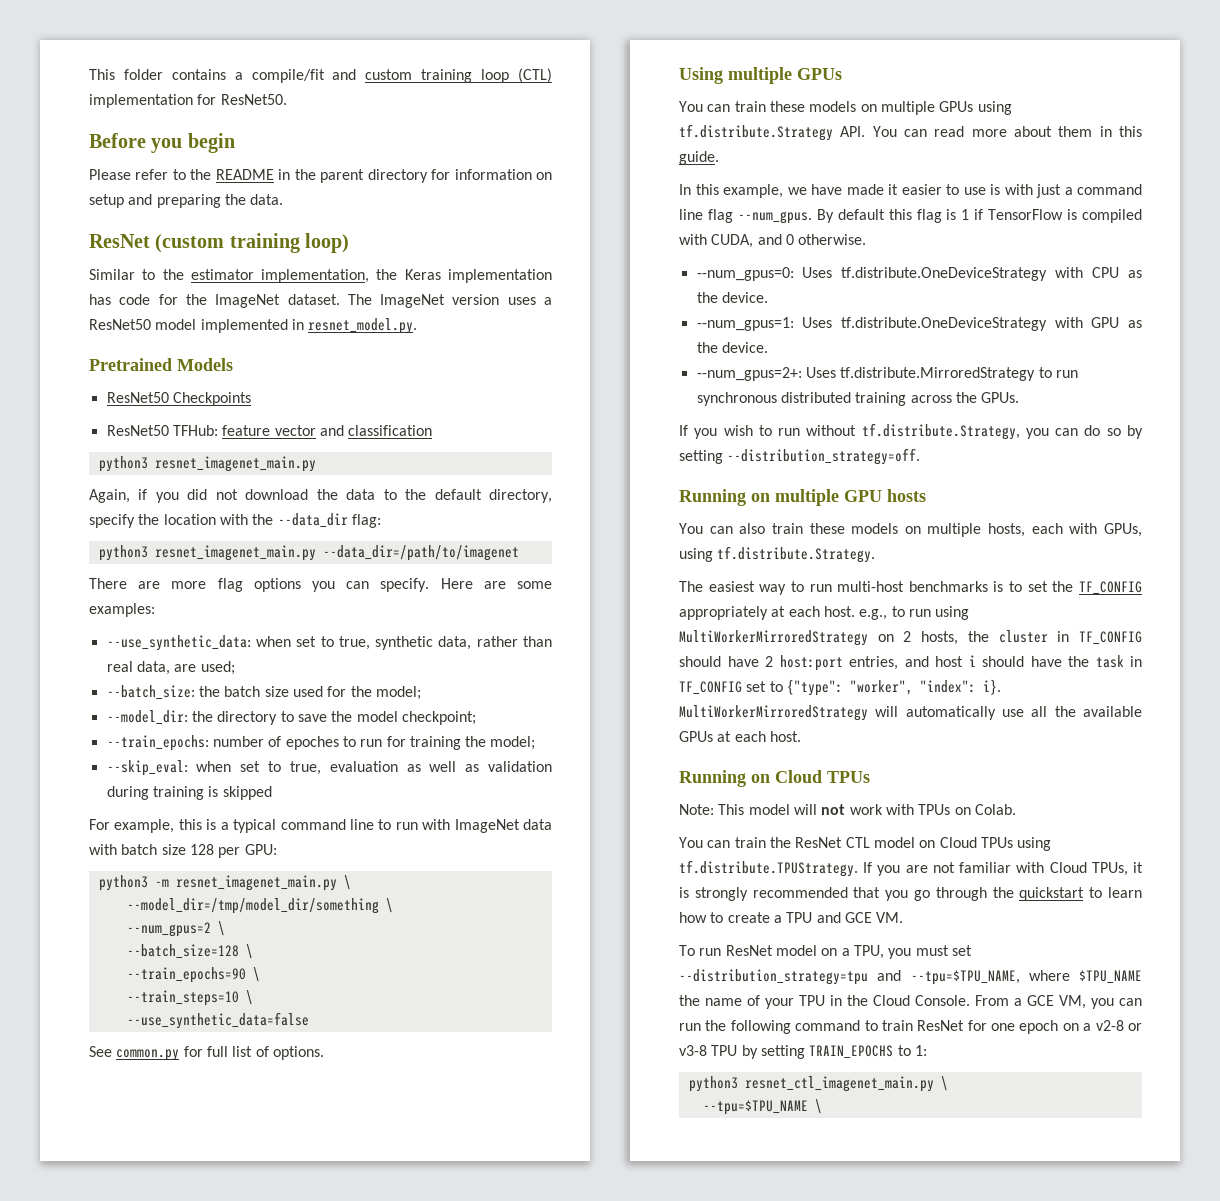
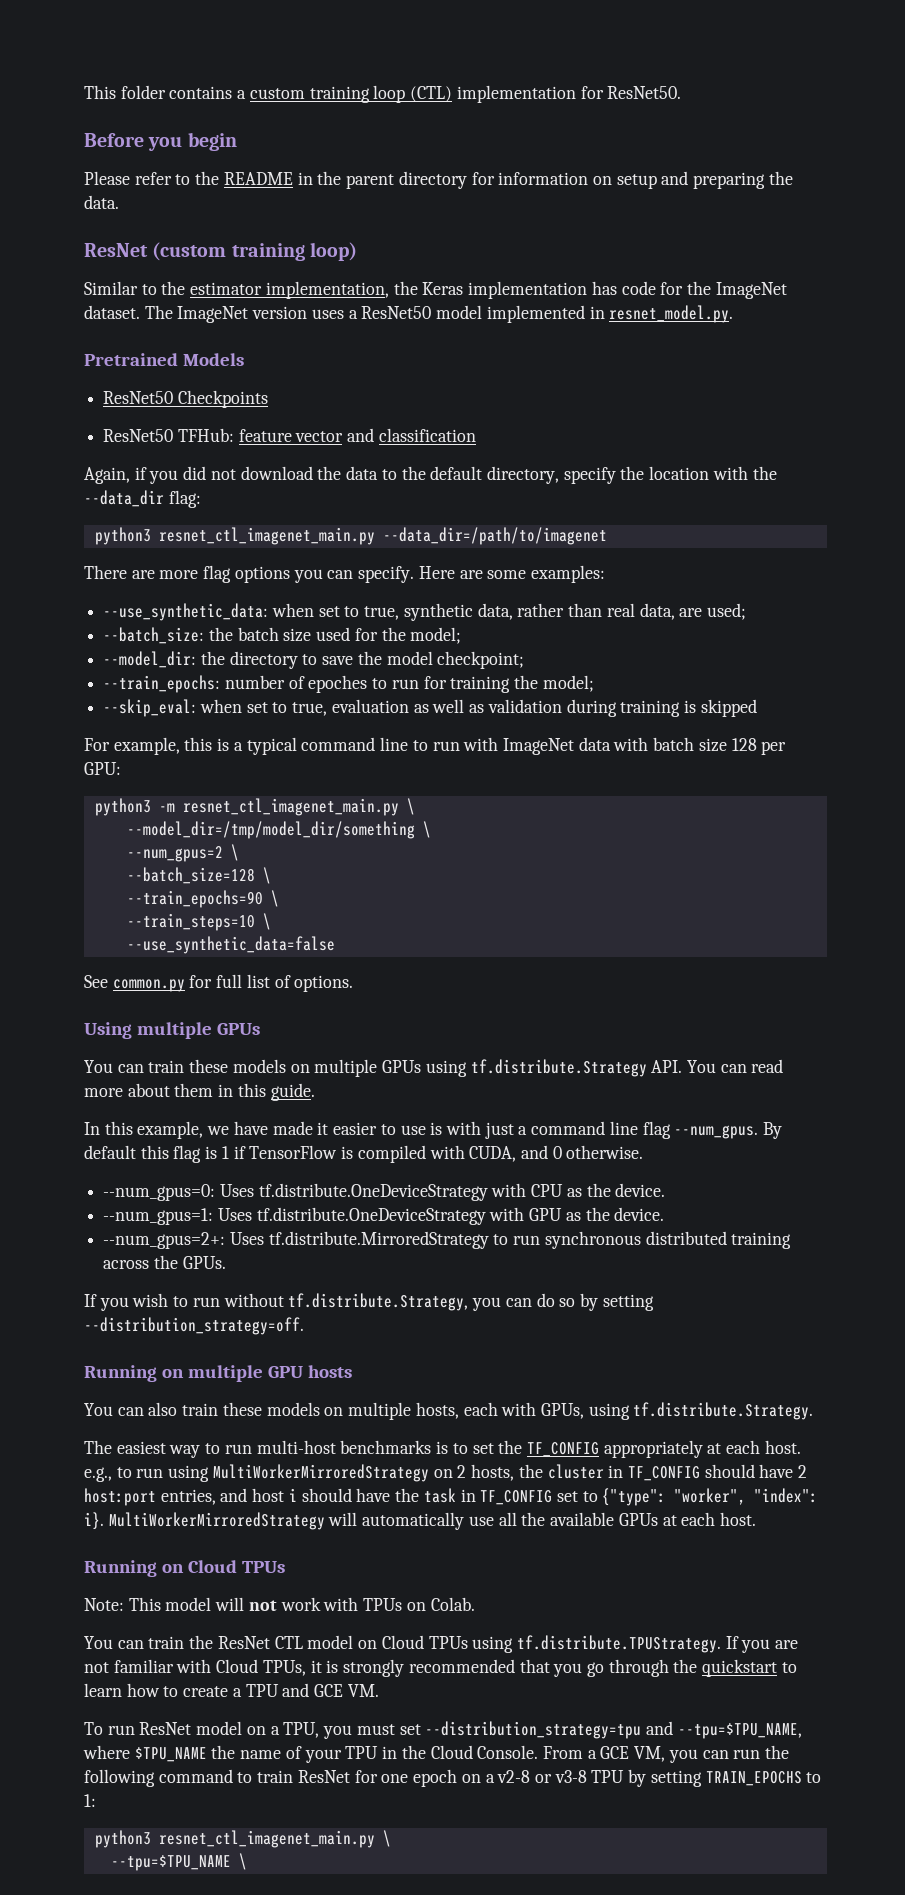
- This folder contains a compile/fit and custom training loop (CTL) implementation for ResNet50.
+ This folder contains a custom training loop (CTL) implementation for ResNet50.
  ResNet50 TFHub: feature vector and classification
- python3 resnet_imagenet_main.py
- python3 resnet_imagenet_main.py --data_dir=/path/to/imagenet
+ python3 resnet_ctl_imagenet_main.py --data_dir=/path/to/imagenet
- python3 -m resnet_imagenet_main.py \
+ python3 -m resnet_ctl_imagenet_main.py \

